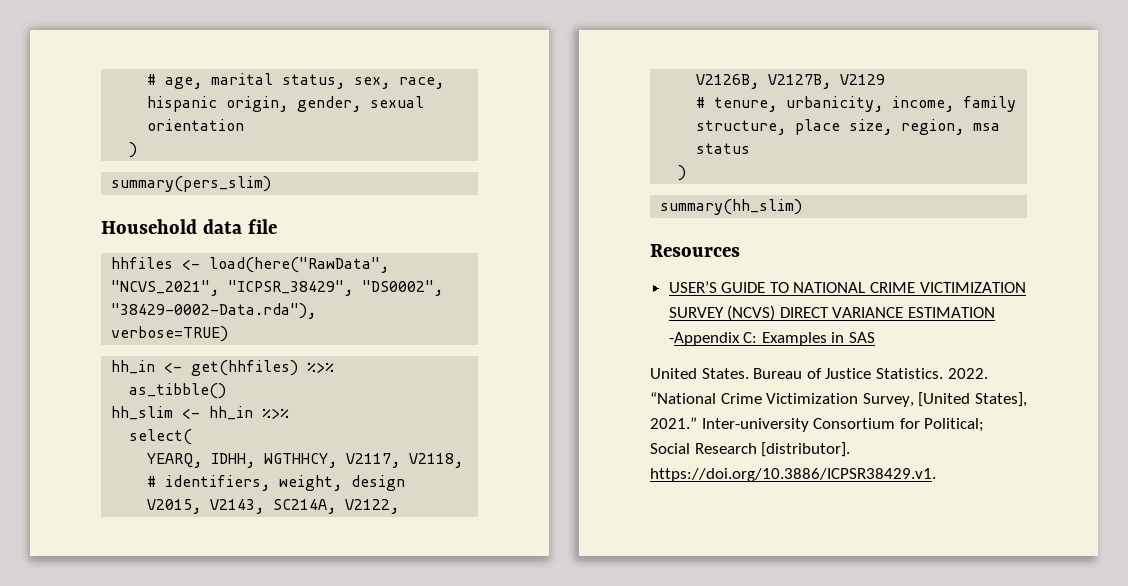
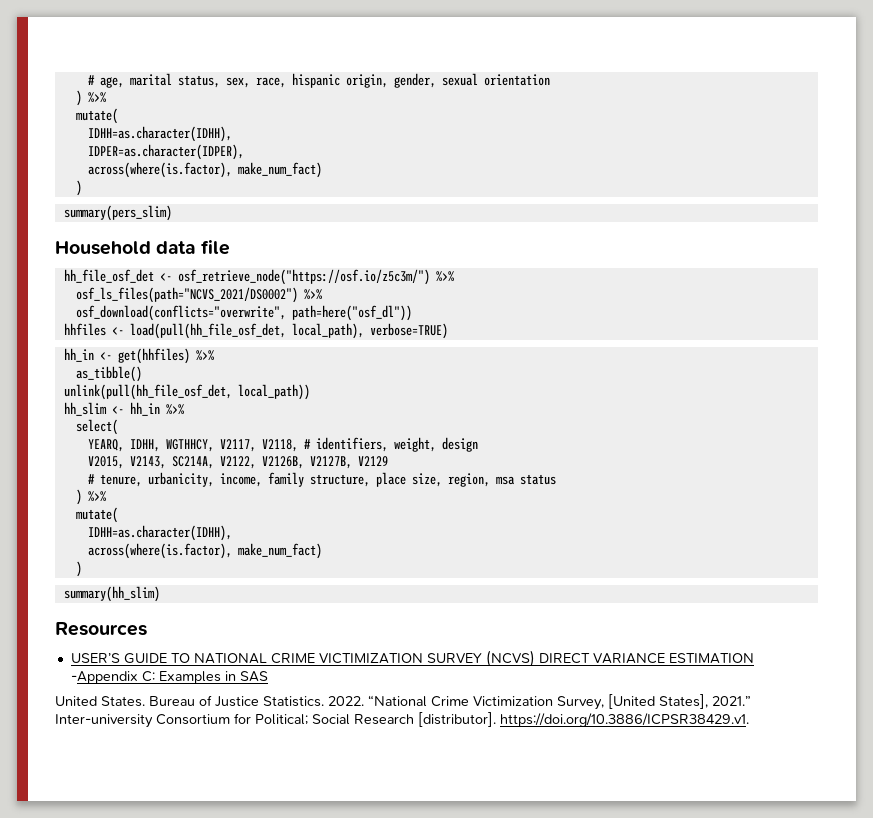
  # age, marital status, sex, race, hispanic origin, gender, sexual orientation
+ ) %>%
+ mutate(
+ IDHH=as.character(IDHH),
+ IDPER=as.character(IDPER),
+ across(where(is.factor), make_num_fact)
- hhfiles <- load(here("RawData", "NCVS_2021", "ICPSR_38429", "DS0002", "38429-0002-Data.rda"),
- verbose=TRUE)
+ hh_file_osf_det <- osf_retrieve_node("https://osf.io/z5c3m/") %>%
+ osf_ls_files(path="NCVS_2021/DS0002") %>%
+ osf_download(conflicts="overwrite", path=here("osf_dl"))
+ hhfiles <- load(pull(hh_file_osf_det, local_path), verbose=TRUE)
+ unlink(pull(hh_file_osf_det, local_path))
  # tenure, urbanicity, income, family structure, place size, region, msa status
+ ) %>%
+ mutate(
+ IDHH=as.character(IDHH),
+ across(where(is.factor), make_num_fact)

